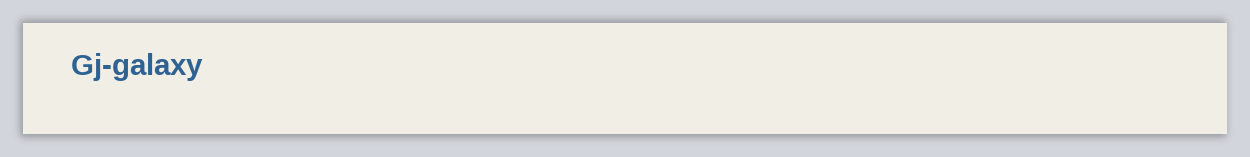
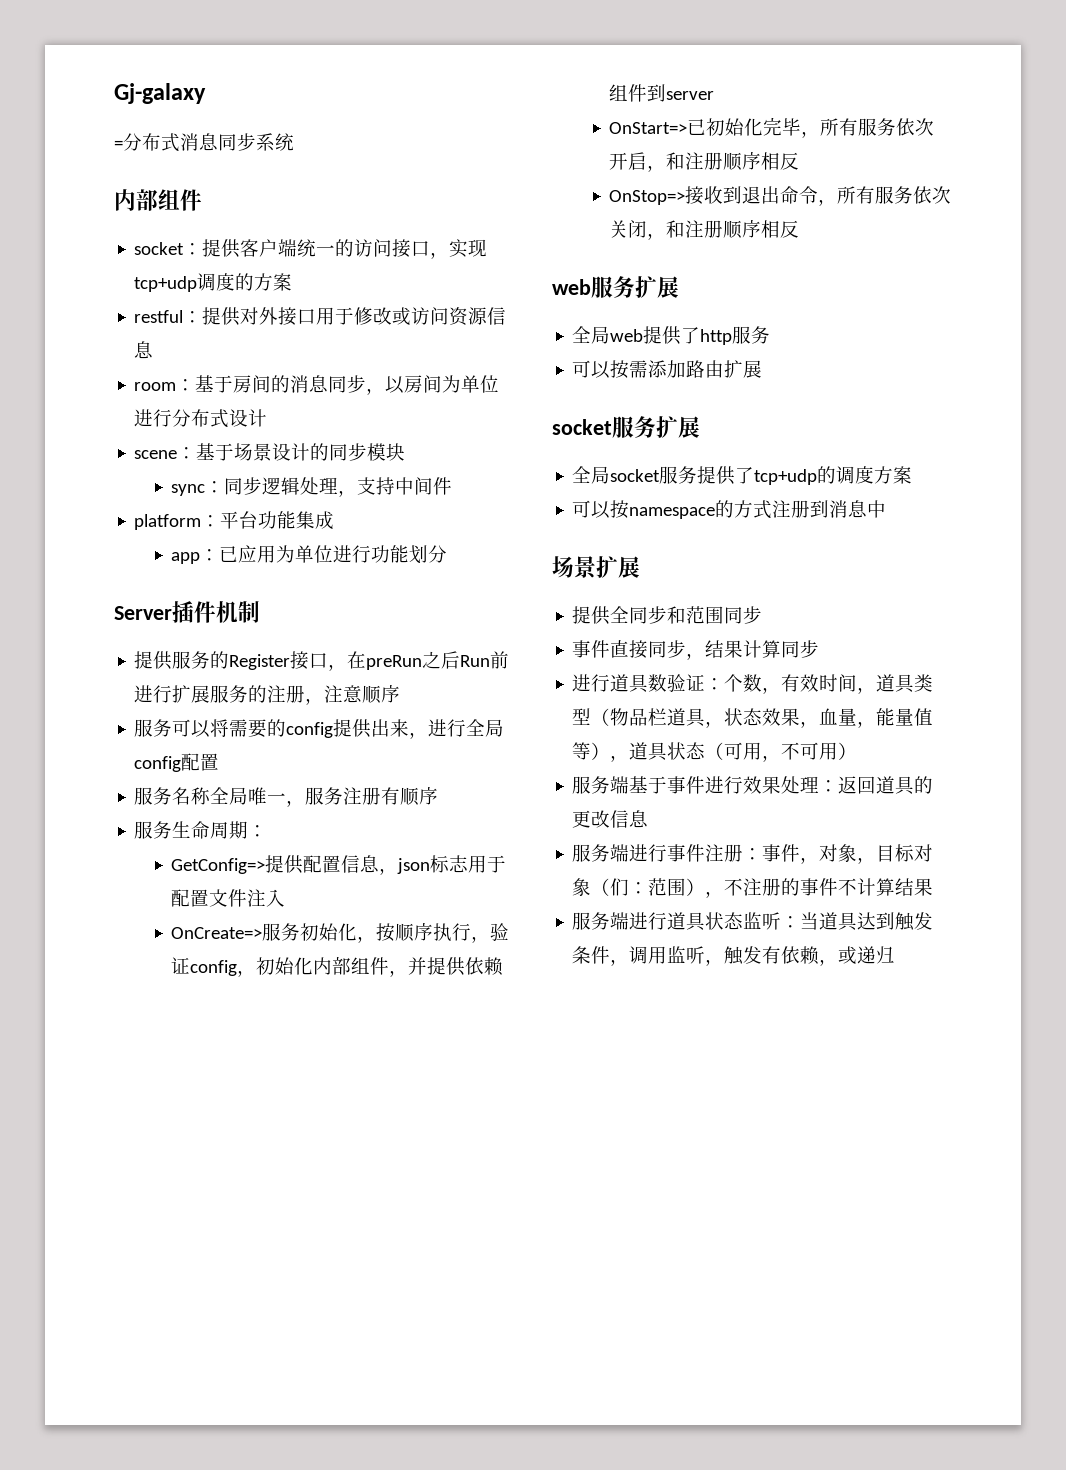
+ =分布式消息同步系统
+ 内部组件
+ socket：提供客户端统一的访问接口，实现tcp+udp调度的方案
+ restful：提供对外接口用于修改或访问资源信息
+ room：基于房间的消息同步，以房间为单位进行分布式设计
+ scene：基于场景设计的同步模块
+ sync：同步逻辑处理，支持中间件
+ platform：平台功能集成
+ app：已应用为单位进行功能划分
+ Server插件机制
+ 提供服务的Register接口，在preRun之后Run前进行扩展服务的注册，注意顺序
+ 服务可以将需要的config提供出来，进行全局config配置
+ 服务名称全局唯一，服务注册有顺序
+ 服务生命周期：
+ GetConfig=>提供配置信息，json标志用于配置文件注入
+ OnCreate=>服务初始化，按顺序执行，验证config，初始化内部组件，并提供依赖组件到server
+ OnStart=>已初始化完毕，所有服务依次开启，和注册顺序相反
+ OnStop=>接收到退出命令，所有服务依次关闭，和注册顺序相反
+ web服务扩展
+ 全局web提供了http服务
+ 可以按需添加路由扩展
+ socket服务扩展
+ 全局socket服务提供了tcp+udp的调度方案
+ 可以按namespace的方式注册到消息中
+ 场景扩展
+ 提供全同步和范围同步
+ 事件直接同步，结果计算同步
+ 进行道具数验证：个数，有效时间，道具类型（物品栏道具，状态效果，血量，能量值等），道具状态（可用，不可用）
+ 服务端基于事件进行效果处理：返回道具的更改信息
+ 服务端进行事件注册：事件，对象，目标对象（们：范围），不注册的事件不计算结果
+ 服务端进行道具状态监听：当道具达到触发条件，调用监听，触发有依赖，或递归

